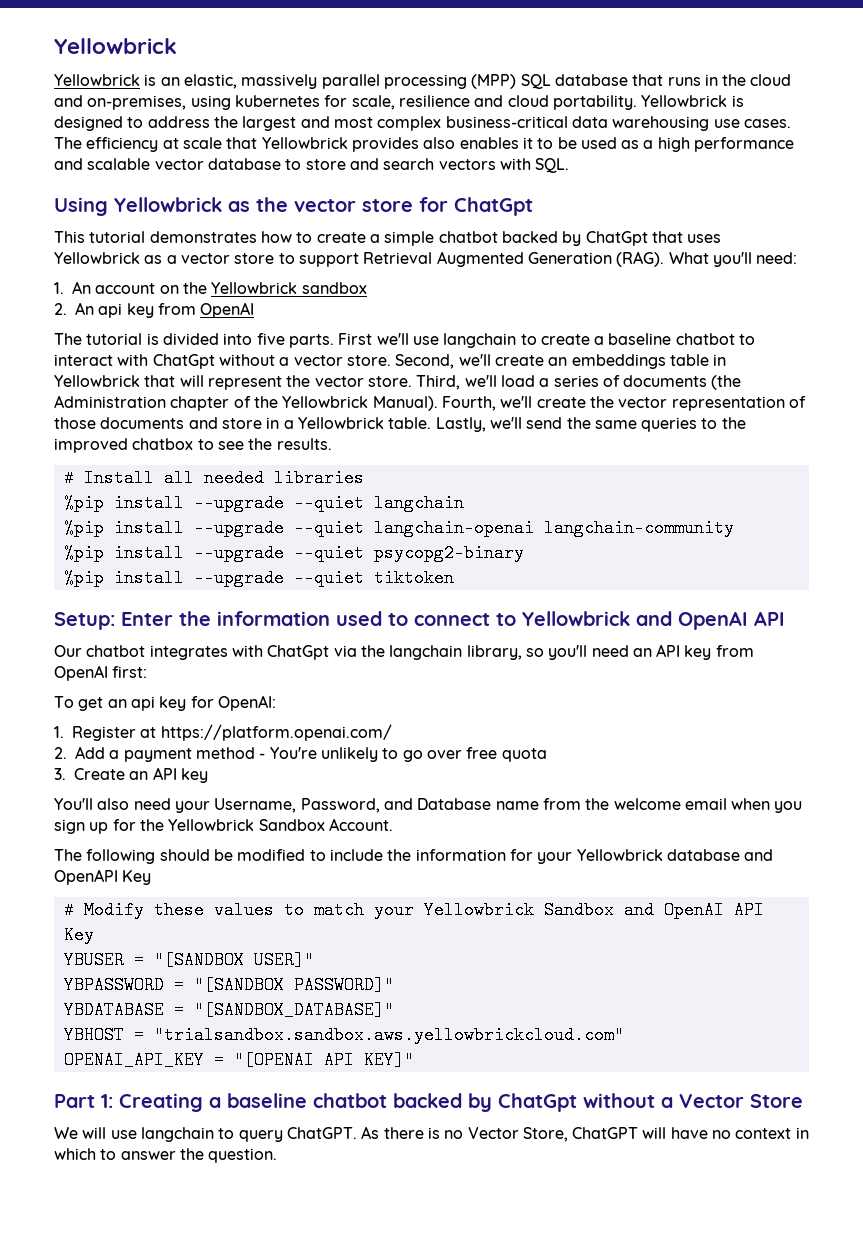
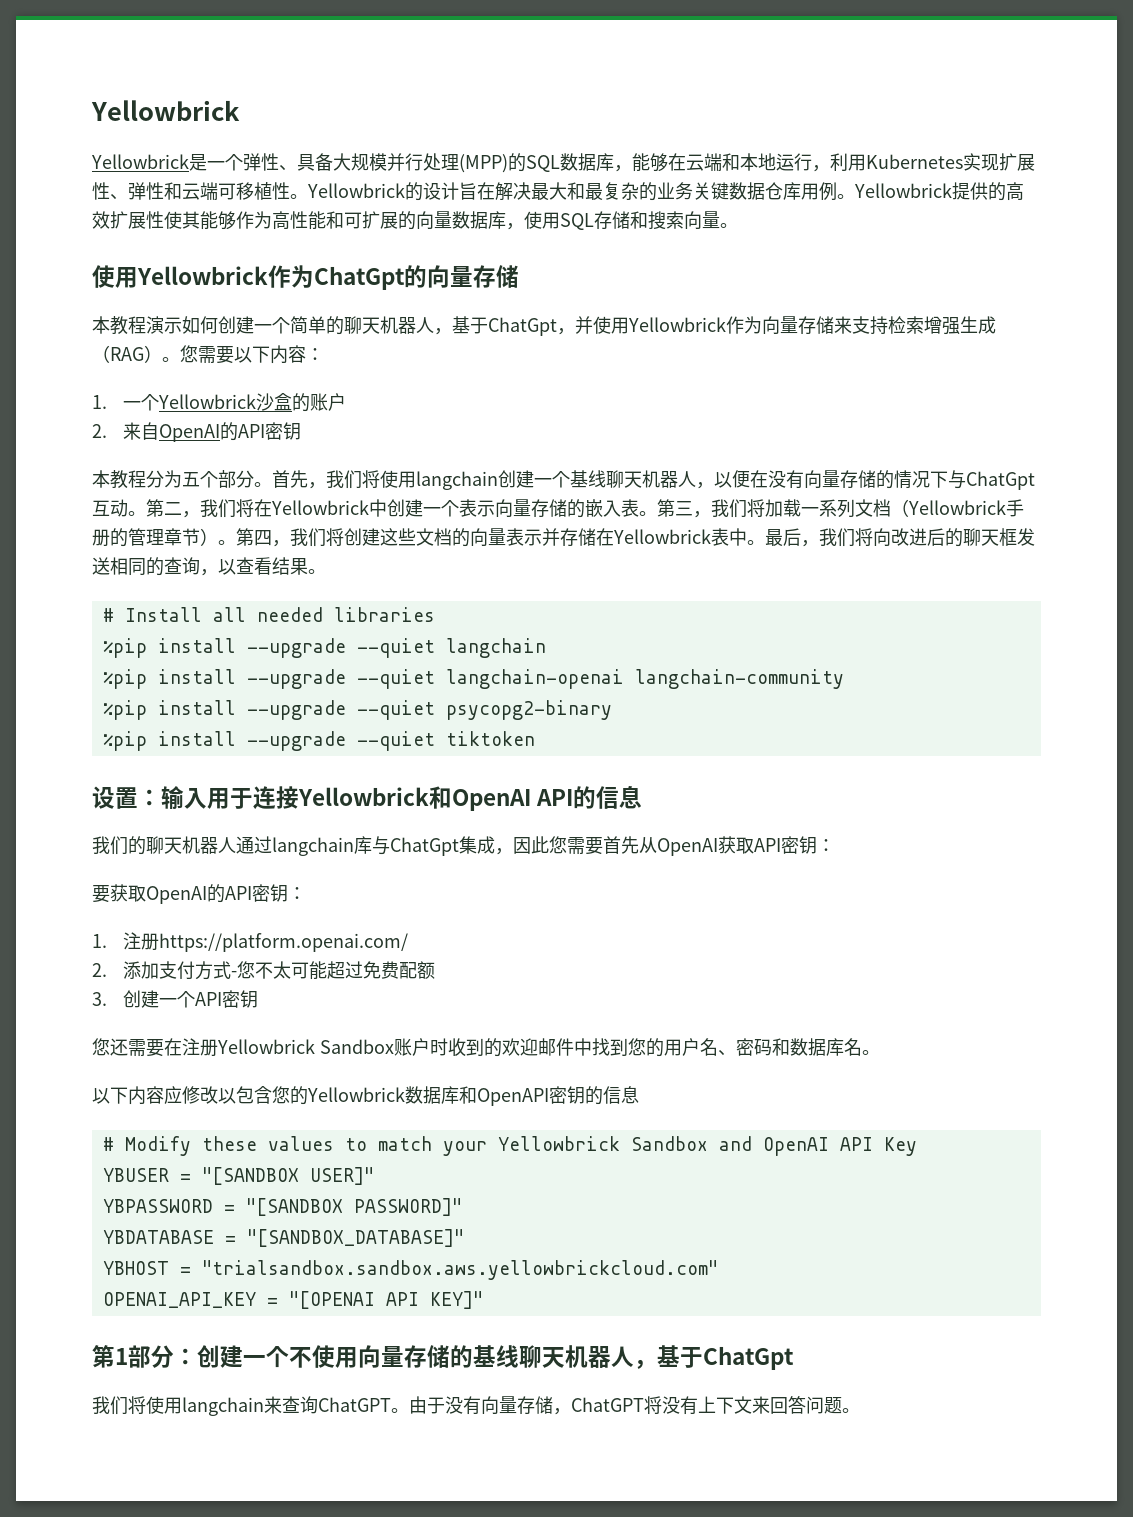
- Yellowbrick is an elastic, massively parallel processing (MPP) SQL database that runs in the cloud and on-premises, using kubernetes for scale, resilience and cloud portability. Yellowbrick is designed to address the largest and most complex business-critical data warehousing use cases. The efficiency at scale that Yellowbrick provides also enables it to be used as a high performance and scalable vector database to store and search vectors with SQL.
- Using Yellowbrick as the vector store for ChatGpt
- This tutorial demonstrates how to create a simple chatbot backed by ChatGpt that uses Yellowbrick as a vector store to support Retrieval Augmented Generation (RAG). What you'll need:
- 1. An account on the Yellowbrick sandbox
- 2. An api key from OpenAI
- The tutorial is divided into five parts. First we'll use langchain to create a baseline chatbot to interact with ChatGpt without a vector store. Second, we'll create an embeddings table in Yellowbrick that will represent the vector store. Third, we'll load a series of documents (the Administration chapter of the Yellowbrick Manual). Fourth, we'll create the vector representation of those documents and store in a Yellowbrick table. Lastly, we'll send the same queries to the improved chatbox to see the results.
+ Yellowbrick是一个弹性、具备大规模并行处理(MPP)的SQL数据库，能够在云端和本地运行，利用Kubernetes实现扩展性、弹性和云端可移植性。Yellowbrick的设计旨在解决最大和最复杂的业务关键数据仓库用例。Yellowbrick提供的高效扩展性使其能够作为高性能和可扩展的向量数据库，使用SQL存储和搜索向量。
+ 使用Yellowbrick作为ChatGpt的向量存储
+ 本教程演示如何创建一个简单的聊天机器人，基于ChatGpt，并使用Yellowbrick作为向量存储来支持检索增强生成（RAG）。您需要以下内容：
+ 1.一个Yellowbrick沙盒的账户
+ 2.来自OpenAI的API密钥
+ 本教程分为五个部分。首先，我们将使用langchain创建一个基线聊天机器人，以便在没有向量存储的情况下与ChatGpt互动。第二，我们将在Yellowbrick中创建一个表示向量存储的嵌入表。第三，我们将加载一系列文档（Yellowbrick手册的管理章节）。第四，我们将创建这些文档的向量表示并存储在Yellowbrick表中。最后，我们将向改进后的聊天框发送相同的查询，以查看结果。
- Setup: Enter the information used to connect to Yellowbrick and OpenAI API
- Our chatbot integrates with ChatGpt via the langchain library, so you'll need an API key from OpenAI first:
- To get an api key for OpenAI:
- 1. Register at https://platform.openai.com/
+ 设置：输入用于连接Yellowbrick和OpenAI API的信息
+ 我们的聊天机器人通过langchain库与ChatGpt集成，因此您需要首先从OpenAI获取API密钥：
+ 要获取OpenAI的API密钥：
+ 1.注册https://platform.openai.com/
- 2. Add a payment method - You're unlikely to go over free quota
- 3. Create an API key
- You'll also need your Username, Password, and Database name from the welcome email when you sign up for the Yellowbrick Sandbox Account.
- The following should be modified to include the information for your Yellowbrick database and OpenAPI Key
+ 2.添加支付方式-您不太可能超过免费配额
+ 3.创建一个API密钥
+ 您还需要在注册Yellowbrick Sandbox账户时收到的欢迎邮件中找到您的用户名、密码和数据库名。
+ 以下内容应修改以包含您的Yellowbrick数据库和OpenAPI密钥的信息
- Part 1: Creating a baseline chatbot backed by ChatGpt without a Vector Store
- We will use langchain to query ChatGPT. As there is no Vector Store, ChatGPT will have no context in which to answer the question.
+ 第1部分：创建一个不使用向量存储的基线聊天机器人，基于ChatGpt
+ 我们将使用langchain来查询ChatGPT。由于没有向量存储，ChatGPT将没有上下文来回答问题。

